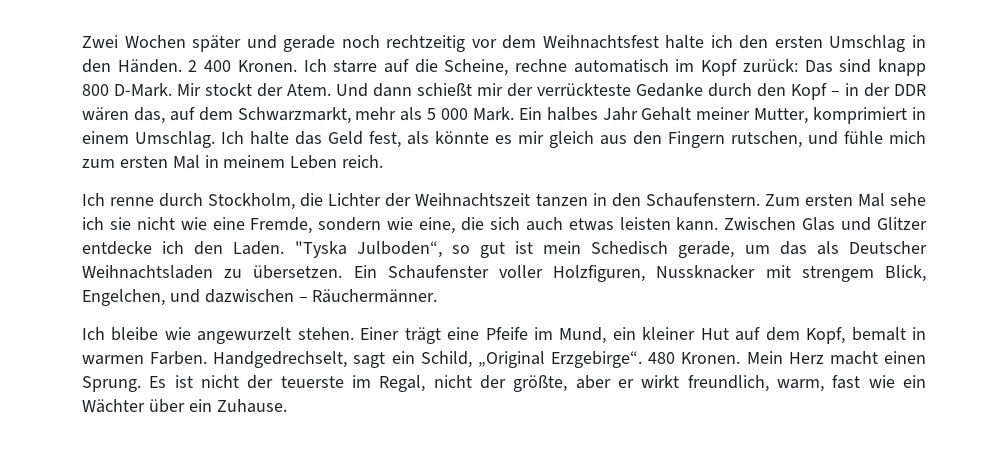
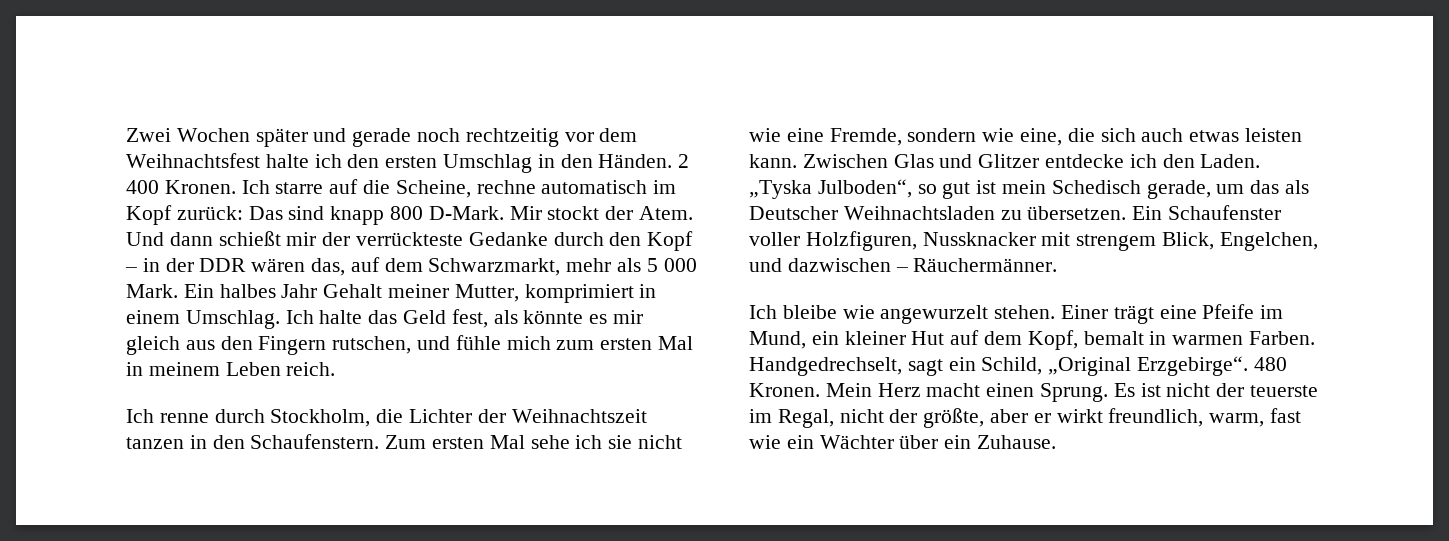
- "Tyska Julboden“, so gut ist mein Schedisch gerade, um das als Deutscher Weihnachtsladen zu übersetzen.
+ „Tyska Julboden“, so gut ist mein Schedisch gerade, um das als Deutscher Weihnachtsladen zu übersetzen.

